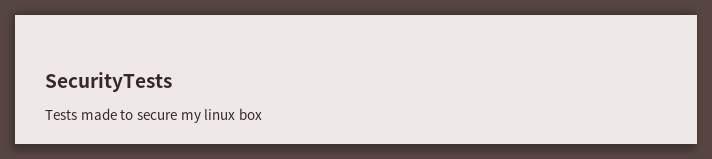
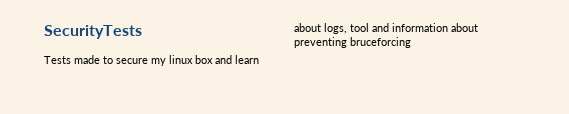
- Tests made to secure my linux box
+ Tests made to secure my linux box and learn about logs, tool and information about preventing bruceforcing

